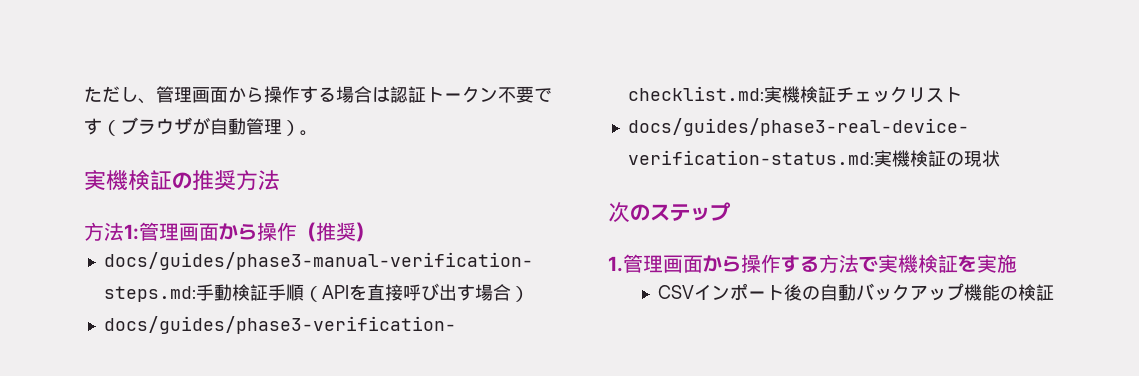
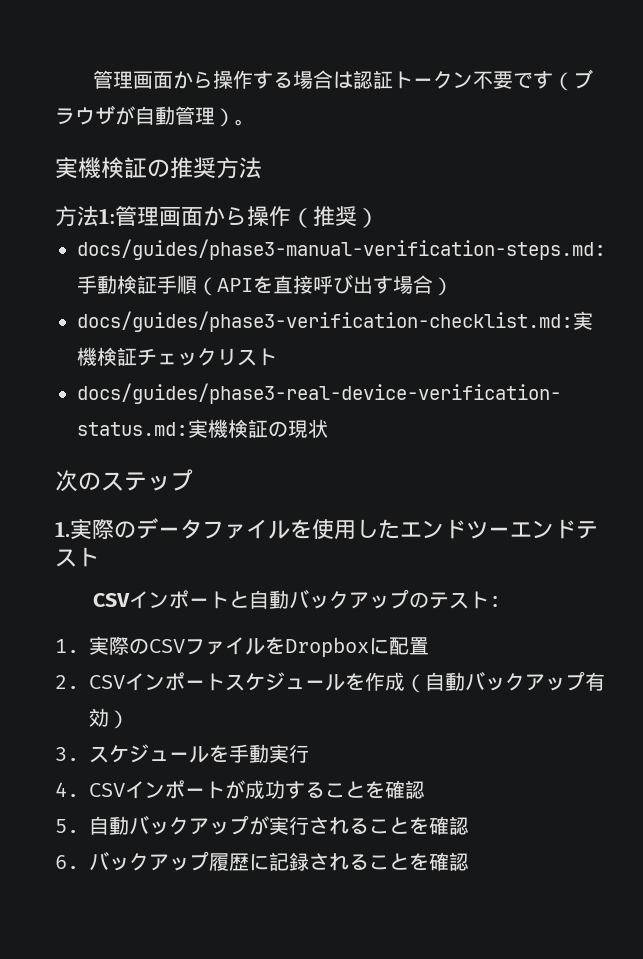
- ただし、管理画面から操作する場合は認証トークン不要です（ブラウザが自動管理）。
+ 管理画面から操作する場合は認証トークン不要です（ブラウザが自動管理）。
- 1.管理画面から操作する方法で実機検証を実施
- CSVインポート後の自動バックアップ機能の検証
+ 1.実際のデータファイルを使用したエンドツーエンドテスト
+ CSVインポートと自動バックアップのテスト:
+ 1.実際のCSVファイルをDropboxに配置
+ 2. CSVインポートスケジュールを作成（自動バックアップ有効）
+ 3.スケジュールを手動実行
+ 4. CSVインポートが成功することを確認
+ 5.自動バックアップが実行されることを確認
+ 6.バックアップ履歴に記録されることを確認

